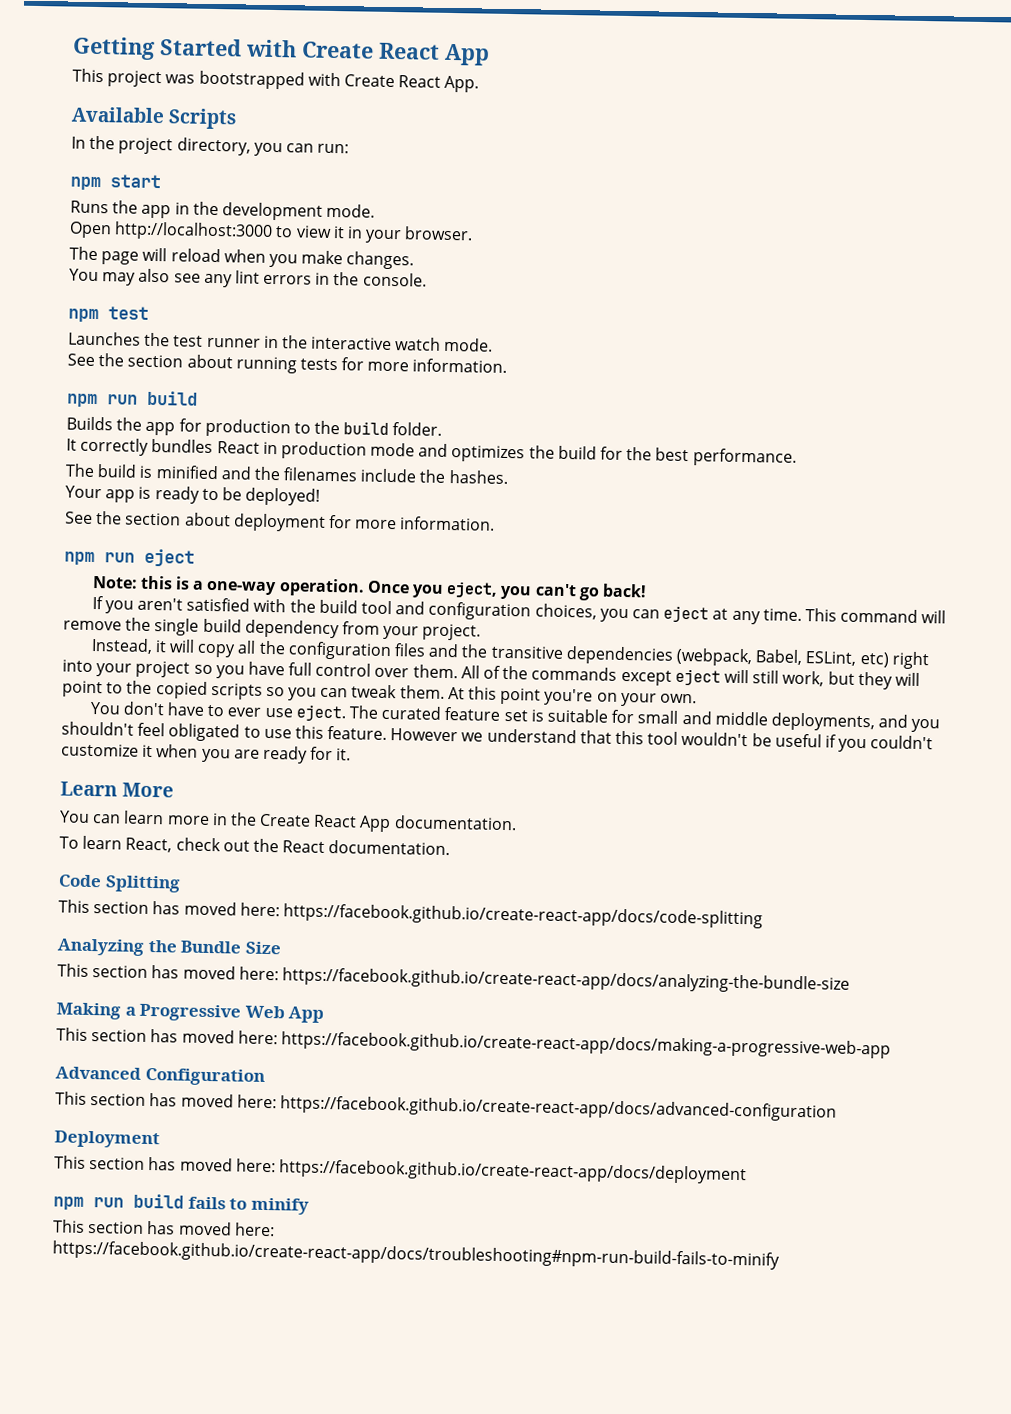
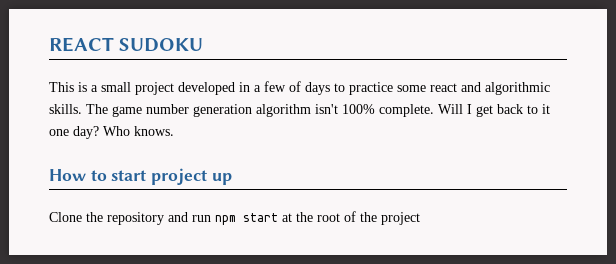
- Getting Started with Create React App
- This project was bootstrapped with Create React App.
- Available Scripts
- In the project directory, you can run:
- npm start
- Runs the app in the development mode.
- Open http://localhost:3000 to view it in your browser.
- The page will reload when you make changes.
- You may also see any lint errors in the console.
- npm test
- Launches the test runner in the interactive watch mode.
- See the section about running tests for more information.
- npm run build
- Builds the app for production to the build folder.
- It correctly bundles React in production mode and optimizes the build for the best performance.
- The build is minified and the filenames include the hashes.
- Your app is ready to be deployed!
- See the section about deployment for more information.
- npm run eject
- Note: this is a one-way operation. Once you eject, you can't go back!
- If you aren't satisfied with the build tool and configuration choices, you can eject at any time. This command will remove the single build dependency from your project.
- Instead, it will copy all the configuration files and the transitive dependencies (webpack, Babel, ESLint, etc) right into your project so you have full control over them. All of the commands except eject will still work, but they will point to the copied scripts so you can tweak them. At this point you're on your own.
- You don't have to ever use eject. The curated feature set is suitable for small and middle deployments, and you shouldn't feel obligated to use this feature. However we understand that this tool wouldn't be useful if you couldn't customize it when you are ready for it.
- Learn More
- You can learn more in the Create React App documentation.
- To learn React, check out the React documentation.
- Code Splitting
- This section has moved here: https://facebook.github.io/create-react-app/docs/code-splitting
- Analyzing the Bundle Size
- This section has moved here: https://facebook.github.io/create-react-app/docs/analyzing-the-bundle-size
- Making a Progressive Web App
- This section has moved here: https://facebook.github.io/create-react-app/docs/making-a-progressive-web-app
- Advanced Configuration
- This section has moved here: https://facebook.github.io/create-react-app/docs/advanced-configuration
- Deployment
- This section has moved here: https://facebook.github.io/create-react-app/docs/deployment
- npm run build fails to minify
- This section has moved here: https://facebook.github.io/create-react-app/docs/troubleshooting#npm-run-build-fails-to-minify
+ REACT SUDOKU
+ This is a small project developed in a few of days to practice some react and algorithmic skills. The game number generation algorithm isn't 100% complete. Will I get back to it one day? Who knows.
+ How to start project up
+ Clone the repository and run npm start at the root of the project

